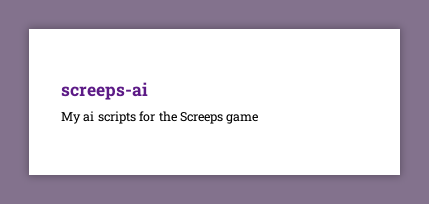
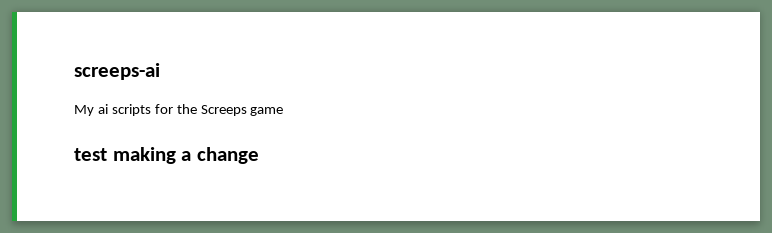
+ test making a change

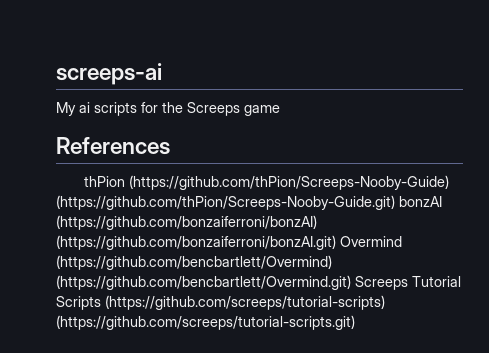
- test making a change
+ References
+ thPion (https://github.com/thPion/Screeps-Nooby-Guide) (https://github.com/thPion/Screeps-Nooby-Guide.git) bonzAI (https://github.com/bonzaiferroni/bonzAI) (https://github.com/bonzaiferroni/bonzAI.git) Overmind (https://github.com/bencbartlett/Overmind) (https://github.com/bencbartlett/Overmind.git) Screeps Tutorial Scripts (https://github.com/screeps/tutorial-scripts) (https://github.com/screeps/tutorial-scripts.git)

